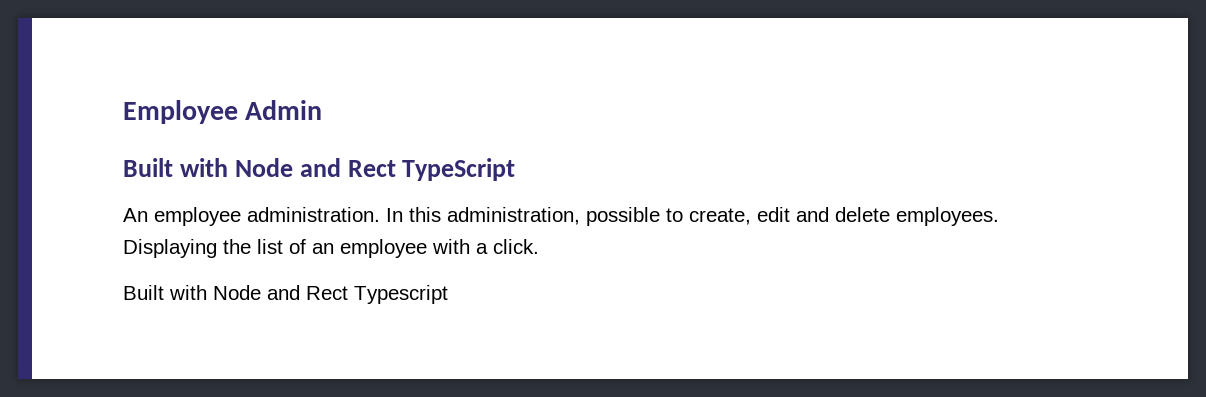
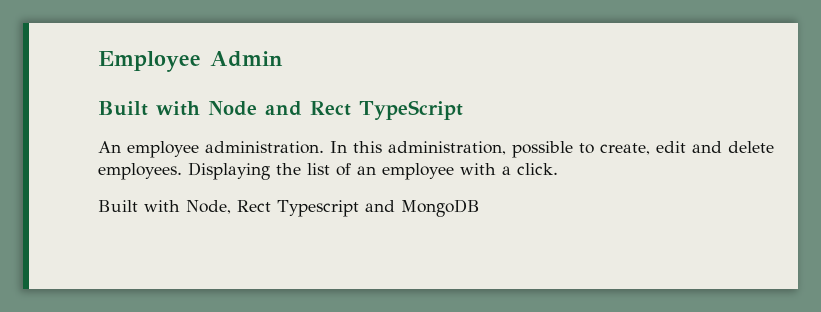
- Built with Node and Rect Typescript
+ Built with Node, Rect Typescript and MongoDB

